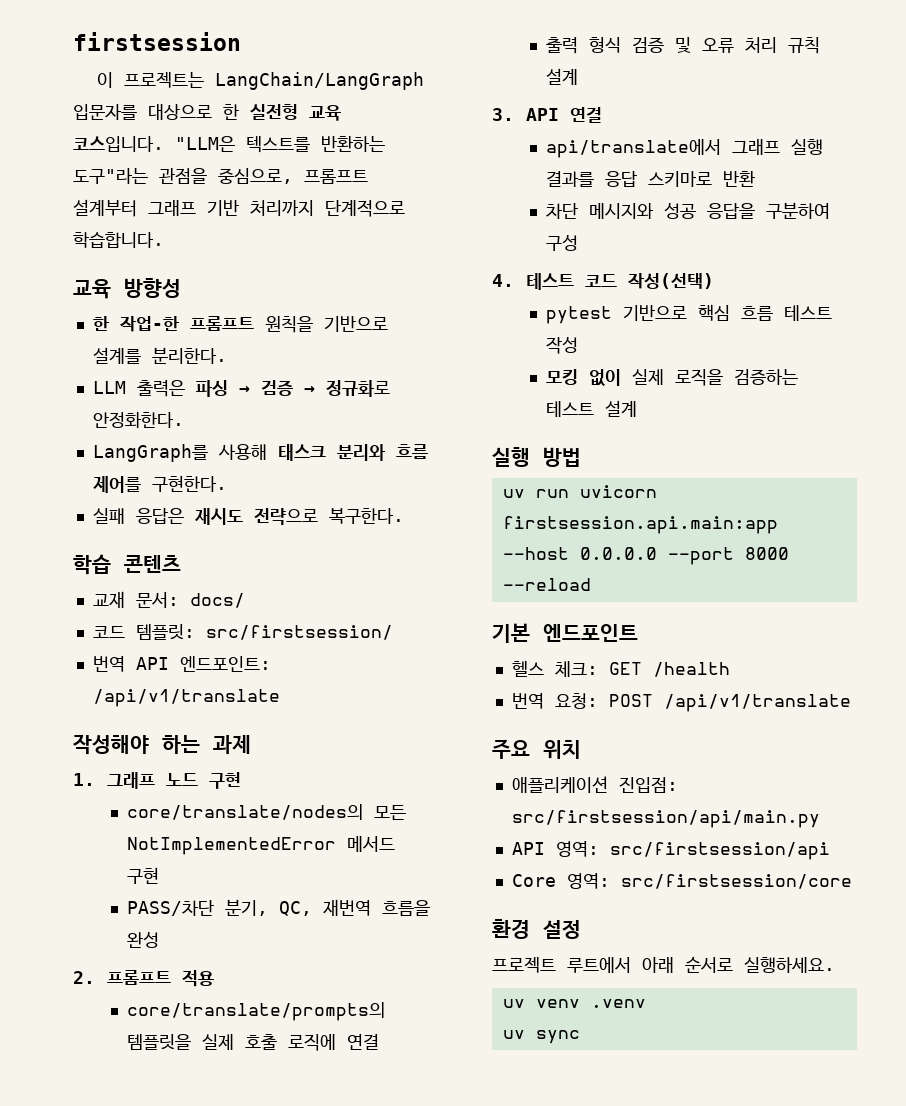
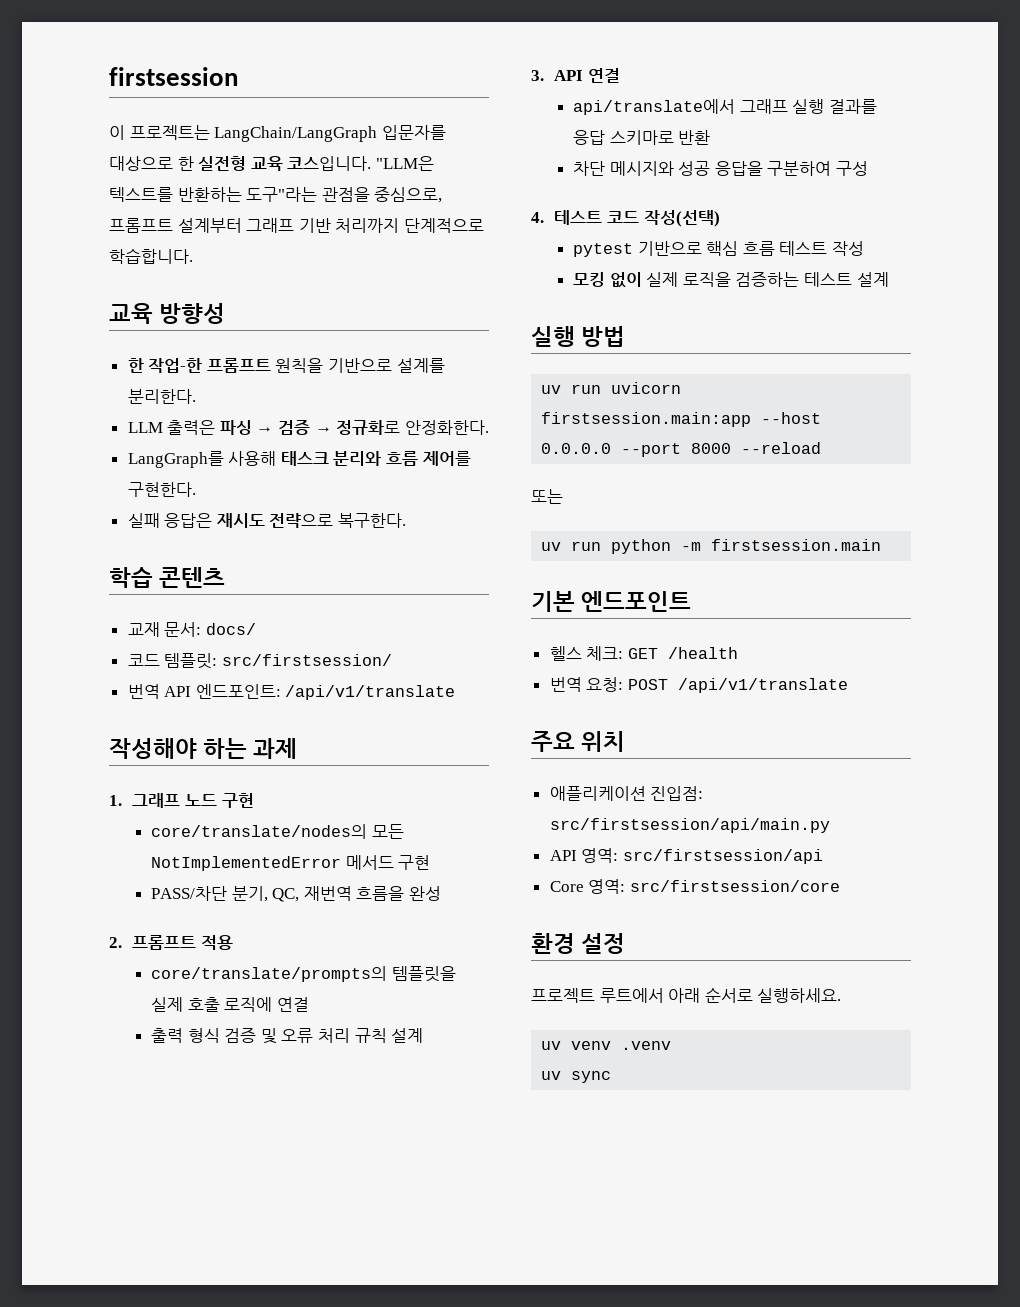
- uv run uvicorn firstsession.api.main:app --host 0.0.0.0 --port 8000 --reload
+ uv run uvicorn firstsession.main:app --host 0.0.0.0 --port 8000 --reload
+ 또는
+ uv run python -m firstsession.main

